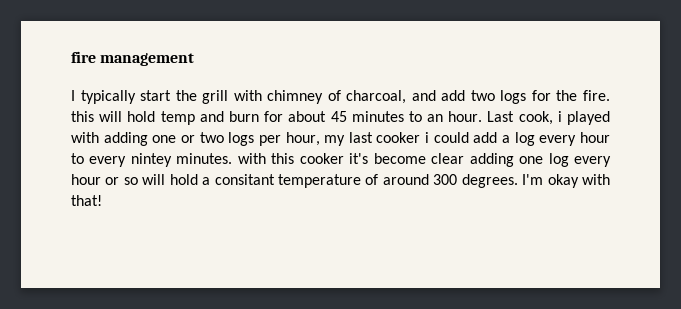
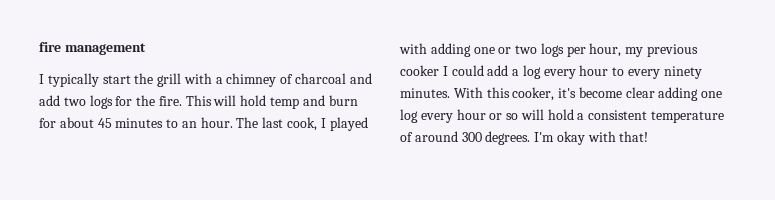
- I typically start the grill with chimney of charcoal, and add two logs for the fire. this will hold temp and burn for about 45 minutes to an hour.
+ I typically start the grill with a chimney of charcoal and add two logs for the fire. This will hold temp and burn for about 45 minutes to an hour.
- Last cook, i played with adding one or two logs per hour, my last cooker i could add a log every hour to every nintey minutes. with this cooker it's become clear adding one log every hour or so will hold a consitant temperature of around 300 degrees.
+ The last cook, I played with adding one or two logs per hour, my previous cooker I could add a log every hour to every ninety minutes. With this cooker, it's become clear adding one log every hour or so will hold a consistent temperature of around 300 degrees.

